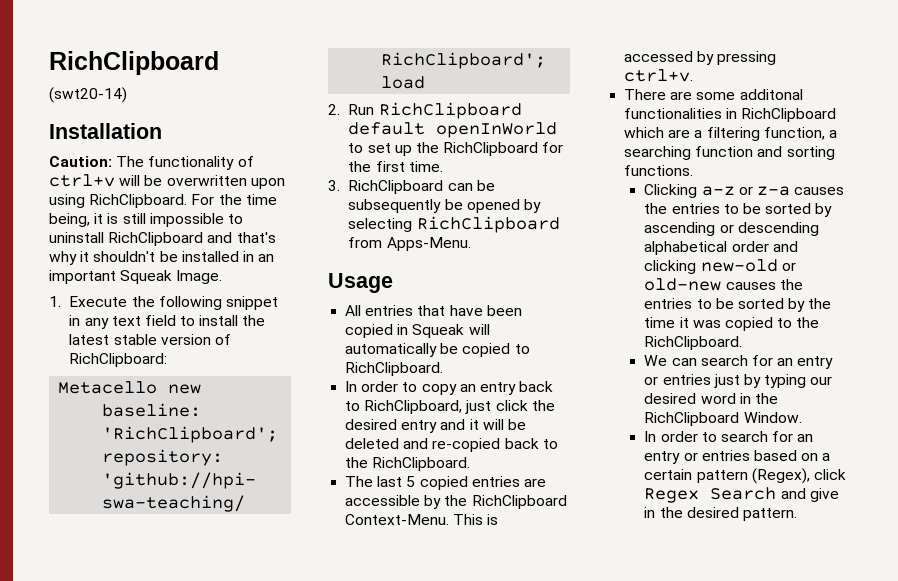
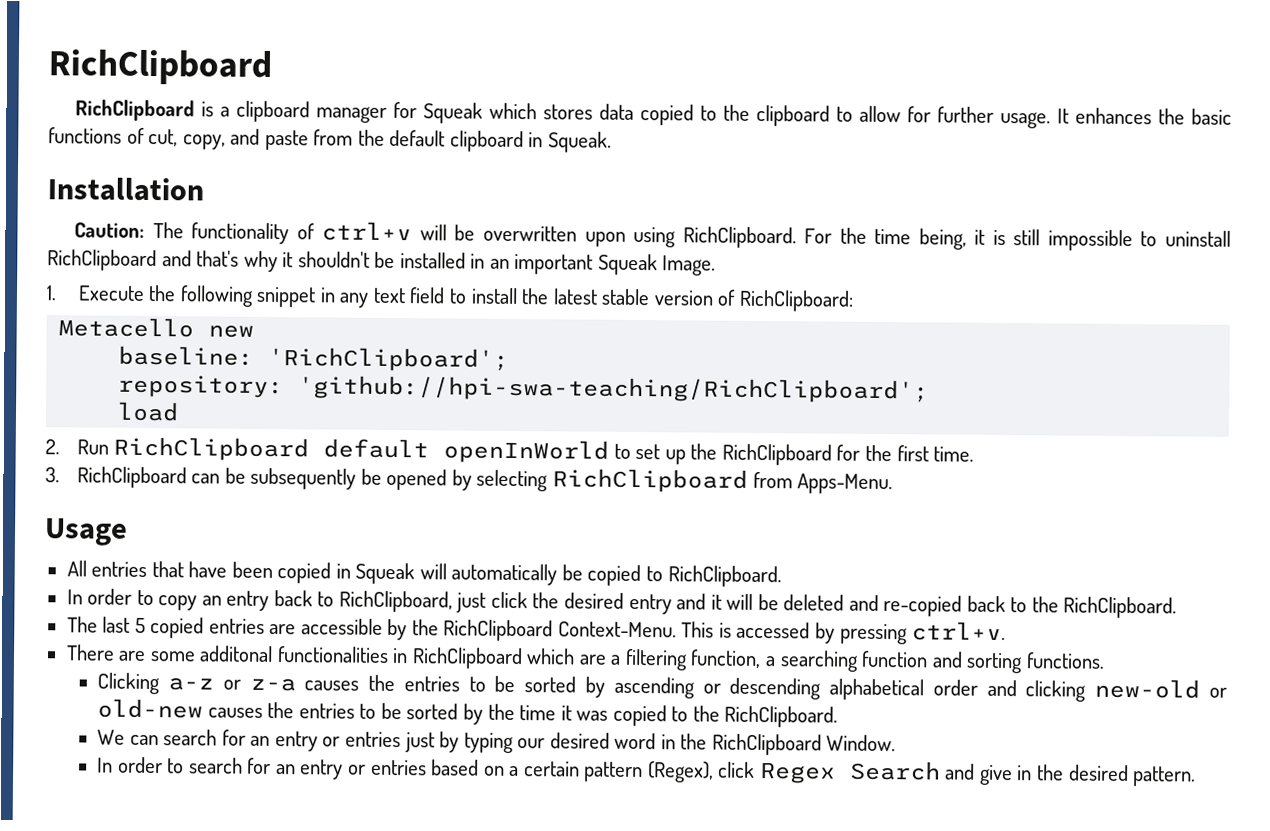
- (swt20-14)
+ RichClipboard is a clipboard manager for Squeak which stores data copied to the clipboard to allow for further usage. It enhances the basic functions of cut, copy, and paste from the default clipboard in Squeak.

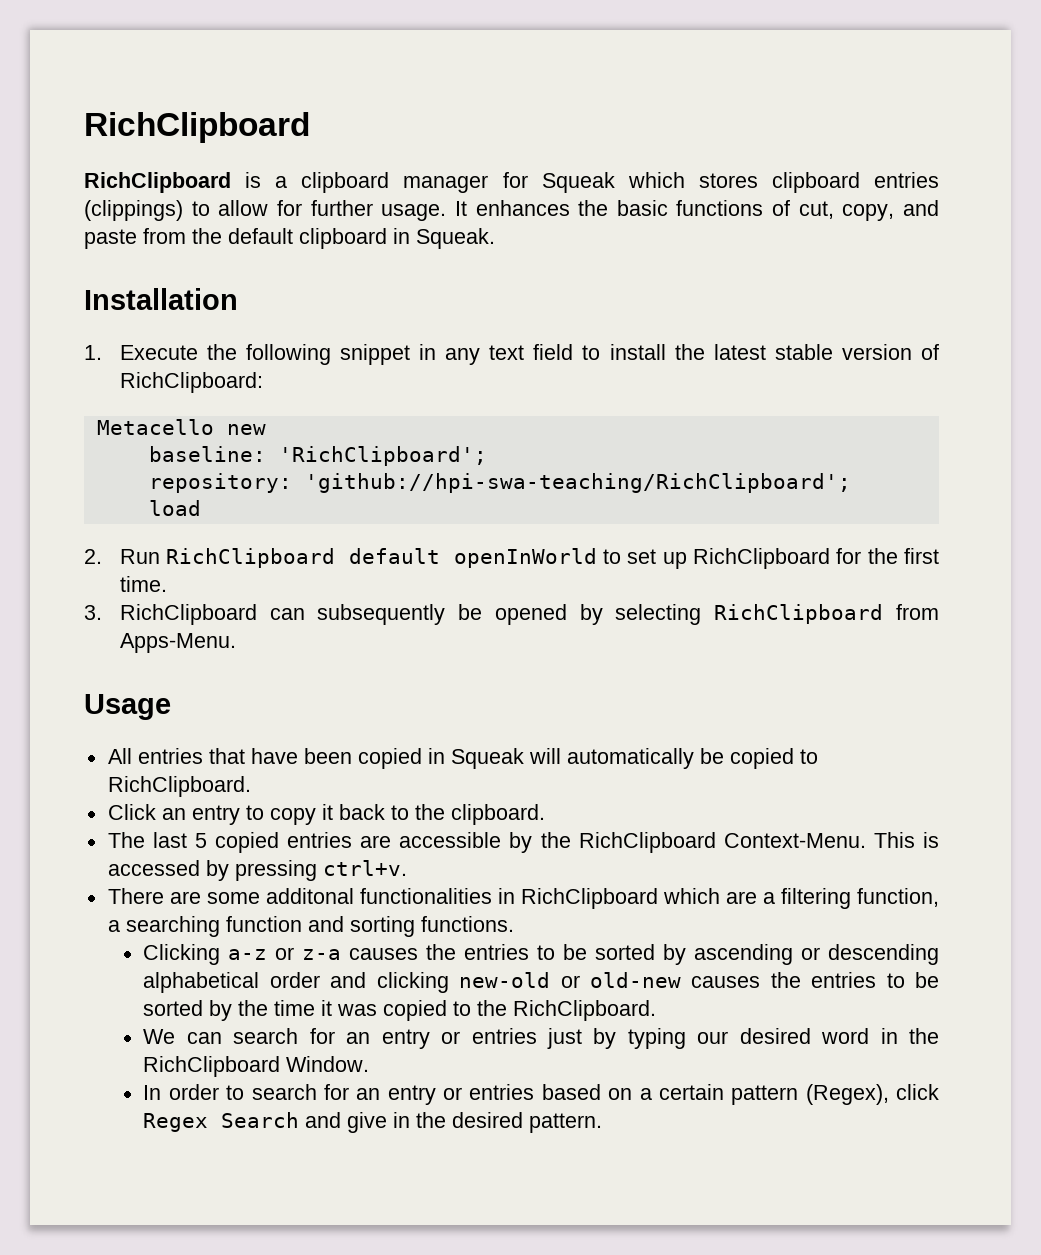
- RichClipboard is a clipboard manager for Squeak which stores data copied to the clipboard to allow for further usage.
+ RichClipboard is a clipboard manager for Squeak which stores clipboard entries (clippings) to allow for further usage.
- Caution: The functionality of ctrl+v will be overwritten upon using RichClipboard. For the time being, it is still impossible to uninstall RichClipboard and that's why it shouldn't be installed in an important Squeak Image.
- 2. Run RichClipboard default openInWorld to set up the RichClipboard for the first time.
+ 2. Run RichClipboard default openInWorld to set up RichClipboard for the first time.
- 3. RichClipboard can be subsequently be opened by selecting RichClipboard from Apps-Menu.
+ 3. RichClipboard can subsequently be opened by selecting RichClipboard from Apps-Menu.
- In order to copy an entry back to RichClipboard, just click the desired entry and it will be deleted and re-copied back to the RichClipboard.
+ Click an entry to copy it back to the clipboard.

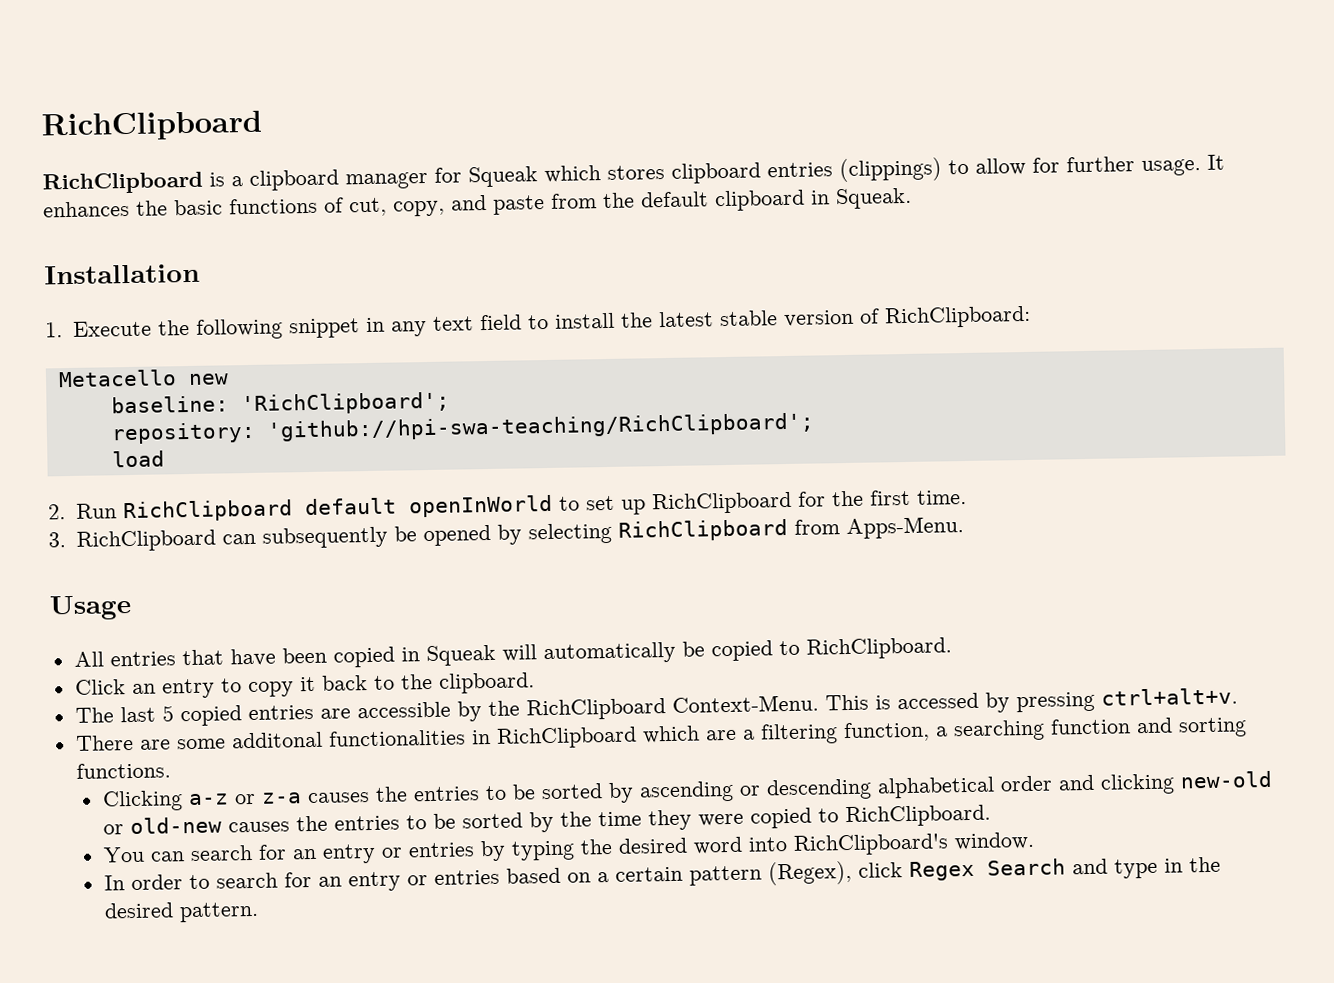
- This is accessed by pressing ctrl+v.
+ This is accessed by pressing ctrl+alt+v.
- Clicking a-z or z-a causes the entries to be sorted by ascending or descending alphabetical order and clicking new-old or old-new causes the entries to be sorted by the time it was copied to the RichClipboard.
- We can search for an entry or entries just by typing our desired word in the RichClipboard Window.
+ Clicking a-z or z-a causes the entries to be sorted by ascending or descending alphabetical order and clicking new-old or old-new causes the entries to be sorted by the time they were copied to RichClipboard.
+ You can search for an entry or entries by typing the desired word into RichClipboard's window.
- In order to search for an entry or entries based on a certain pattern (Regex), click Regex Search and give in the desired pattern.
+ In order to search for an entry or entries based on a certain pattern (Regex), click Regex Search and type in the desired pattern.

